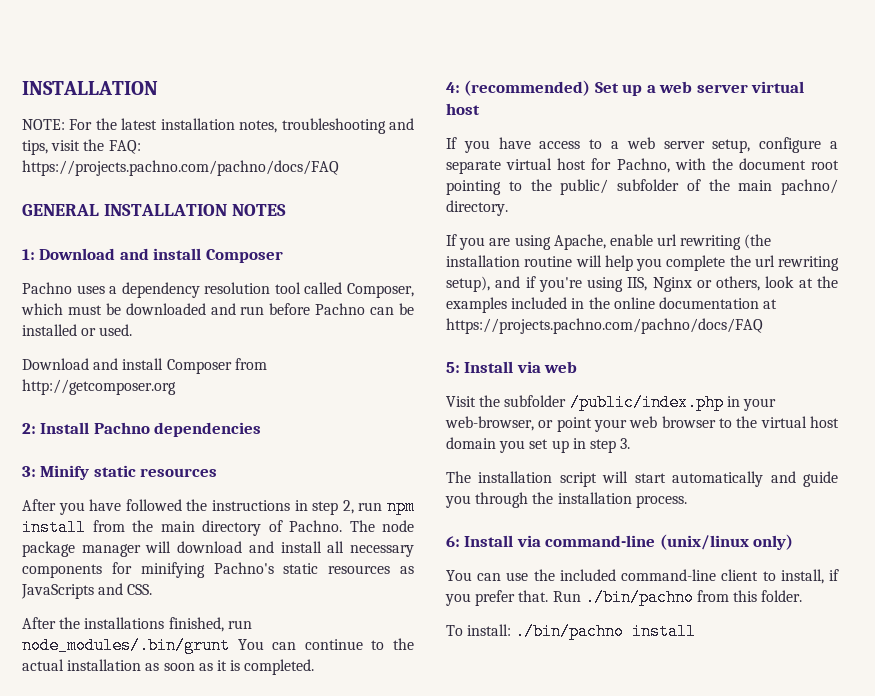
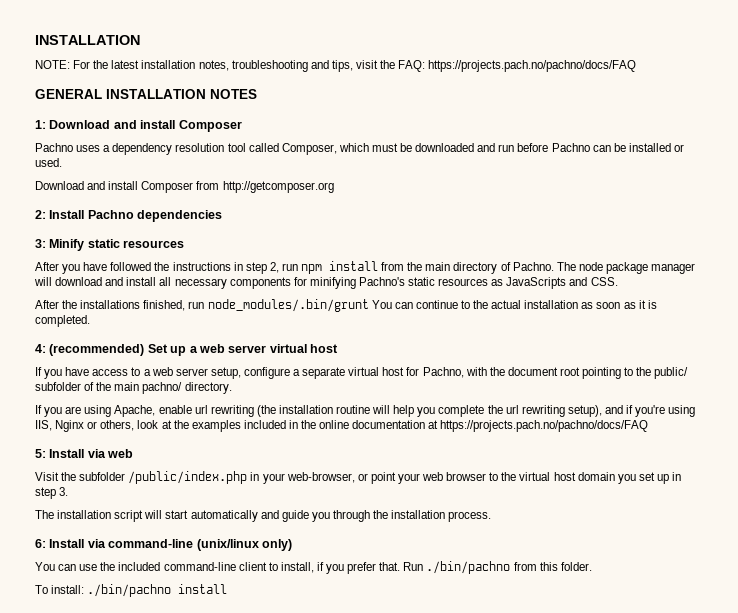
- NOTE: For the latest installation notes, troubleshooting and tips, visit the FAQ: https://projects.pachno.com/pachno/docs/FAQ
+ NOTE: For the latest installation notes, troubleshooting and tips, visit the FAQ: https://projects.pach.no/pachno/docs/FAQ
- If you are using Apache, enable url rewriting (the installation routine will help you complete the url rewriting setup), and if you're using IIS, Nginx or others, look at the examples included in the online documentation at https://projects.pachno.com/pachno/docs/FAQ
+ If you are using Apache, enable url rewriting (the installation routine will help you complete the url rewriting setup), and if you're using IIS, Nginx or others, look at the examples included in the online documentation at https://projects.pach.no/pachno/docs/FAQ

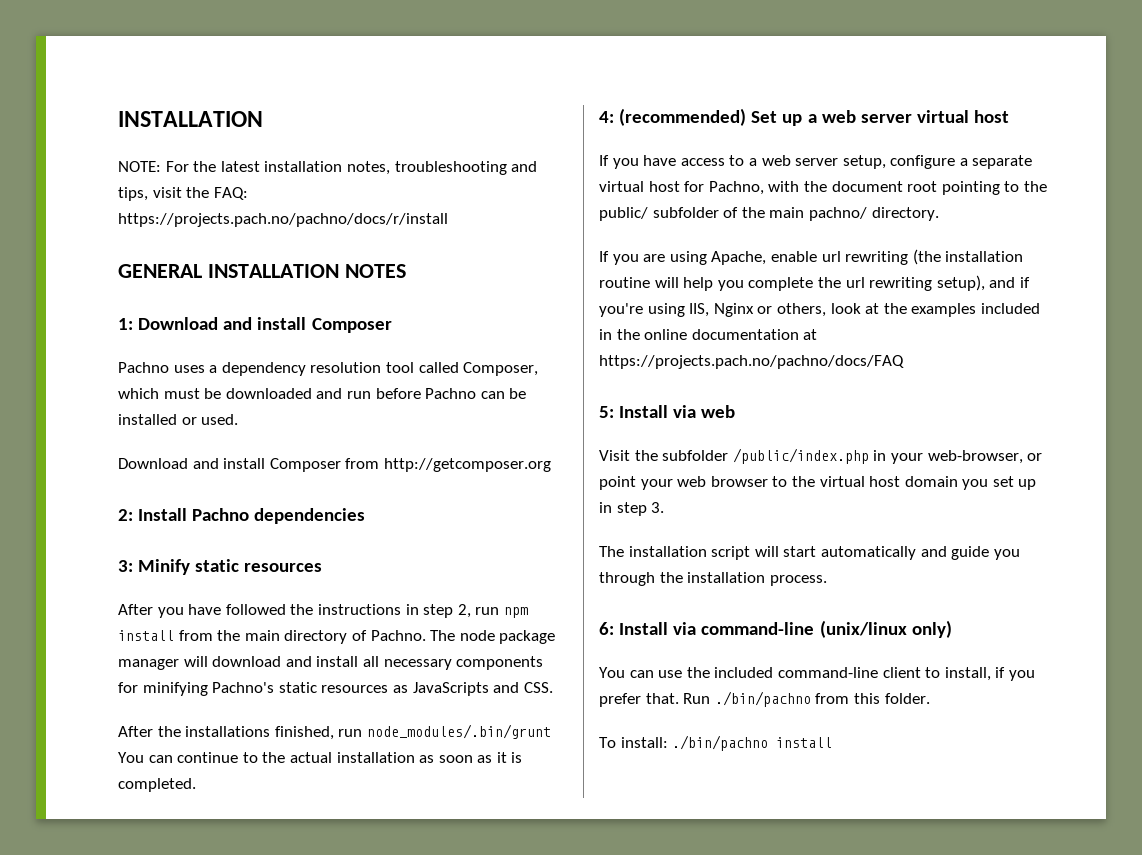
- NOTE: For the latest installation notes, troubleshooting and tips, visit the FAQ: https://projects.pach.no/pachno/docs/FAQ
+ NOTE: For the latest installation notes, troubleshooting and tips, visit the FAQ: https://projects.pach.no/pachno/docs/r/install

